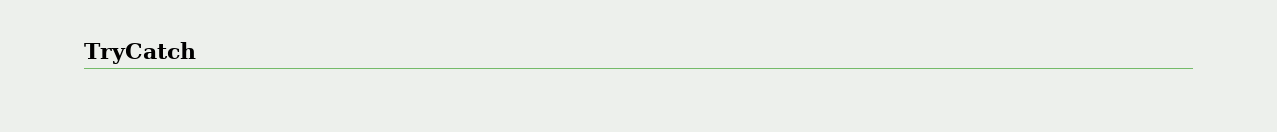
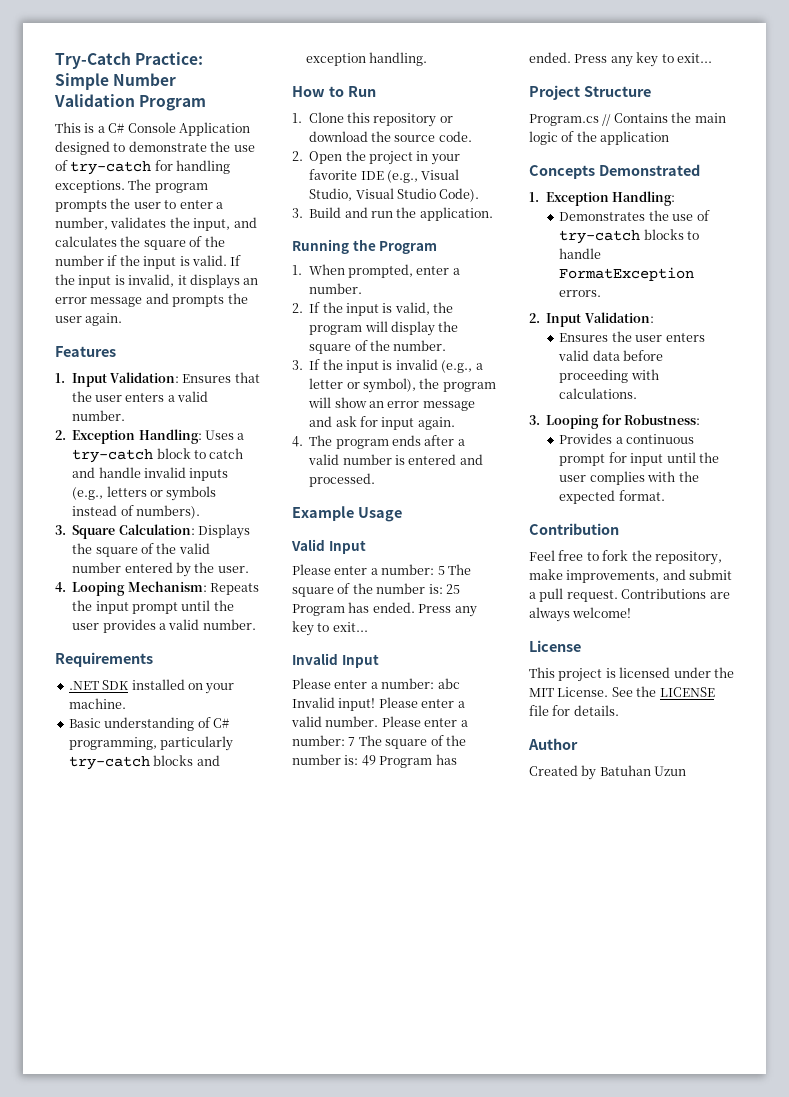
- TryCatch
+ Try-Catch Practice: Simple Number Validation Program
+ This is a C# Console Application designed to demonstrate the use of try-catch for handling exceptions. The program prompts the user to enter a number, validates the input, and calculates the square of the number if the input is valid. If the input is invalid, it displays an error message and prompts the user again.
+ Features
+ 1. Input Validation: Ensures that the user enters a valid number.
+ 2. Exception Handling: Uses a try-catch block to catch and handle invalid inputs (e.g., letters or symbols instead of numbers).
+ 3. Square Calculation: Displays the square of the valid number entered by the user.
+ 4. Looping Mechanism: Repeats the input prompt until the user provides a valid number.
+ Requirements
+ .NET SDK installed on your machine.
+ Basic understanding of C# programming, particularly try-catch blocks and exception handling.
+ How to Run
+ 1. Clone this repository or download the source code.
+ 2. Open the project in your favorite IDE (e.g., Visual Studio, Visual Studio Code).
+ 3. Build and run the application.
+ Running the Program
+ 1. When prompted, enter a number.
+ 2. If the input is valid, the program will display the square of the number.
+ 3. If the input is invalid (e.g., a letter or symbol), the program will show an error message and ask for input again.
+ 4. The program ends after a valid number is entered and processed.
+ Example Usage
+ Valid Input
+ Please enter a number: 5 The square of the number is: 25 Program has ended. Press any key to exit...
+ Invalid Input
+ Please enter a number: abc Invalid input! Please enter a valid number. Please enter a number: 7 The square of the number is: 49 Program has ended. Press any key to exit...
+ Project Structure
+ Program.cs // Contains the main logic of the application
+ Concepts Demonstrated
+ 1. Exception Handling:
+ Demonstrates the use of try-catch blocks to handle FormatException errors.
+ 2. Input Validation:
+ Ensures the user enters valid data before proceeding with calculations.
+ 3. Looping for Robustness:
+ Provides a continuous prompt for input until the user complies with the expected format.
+ Contribution
+ Feel free to fork the repository, make improvements, and submit a pull request. Contributions are always welcome!
+ License
+ This project is licensed under the MIT License. See the LICENSE file for details.
+ Author
+ Created by Batuhan Uzun

